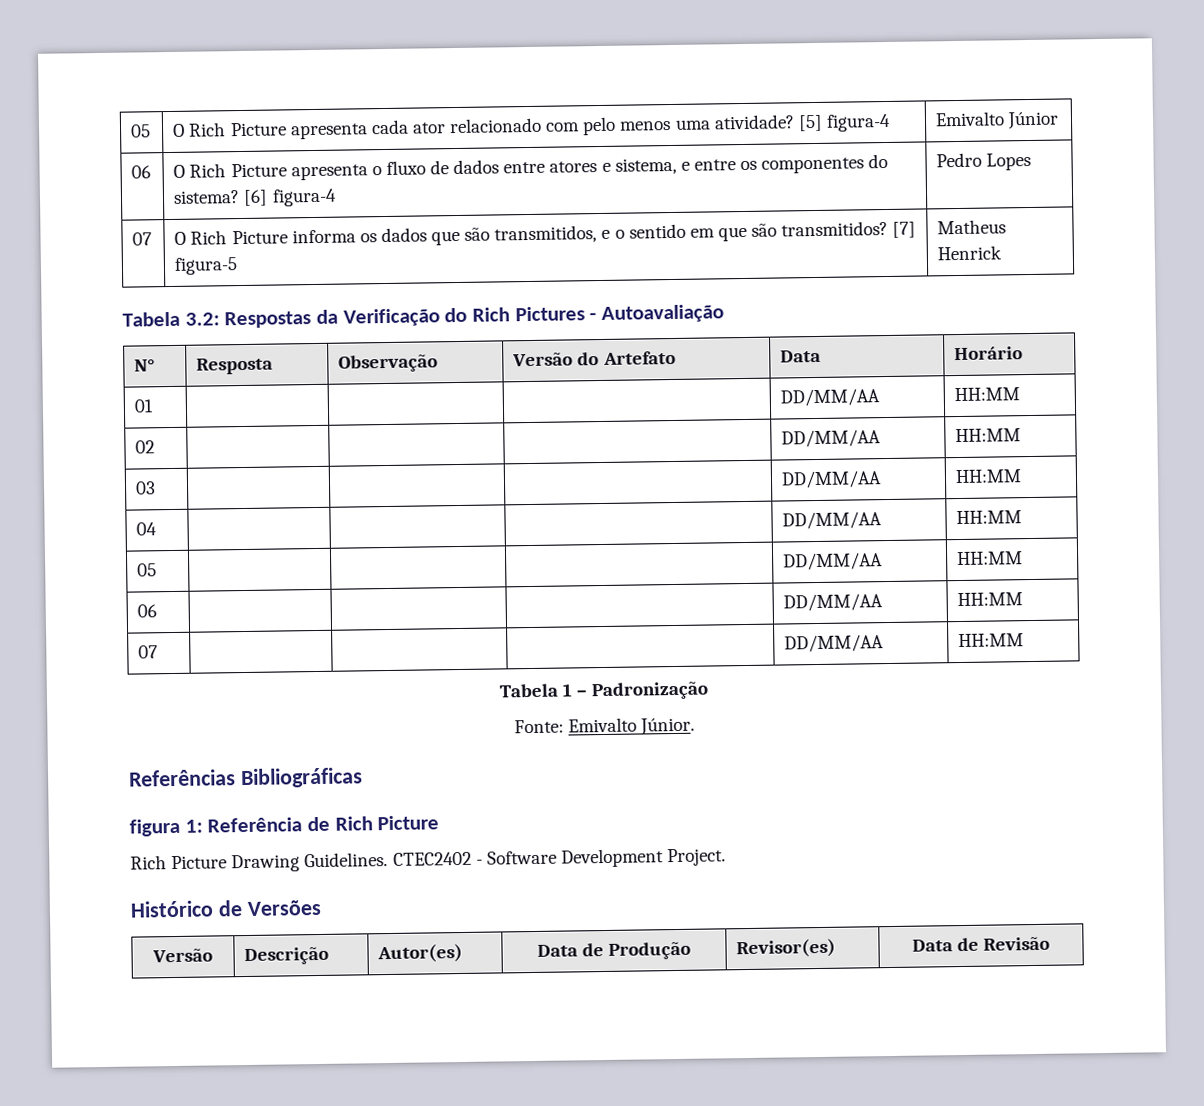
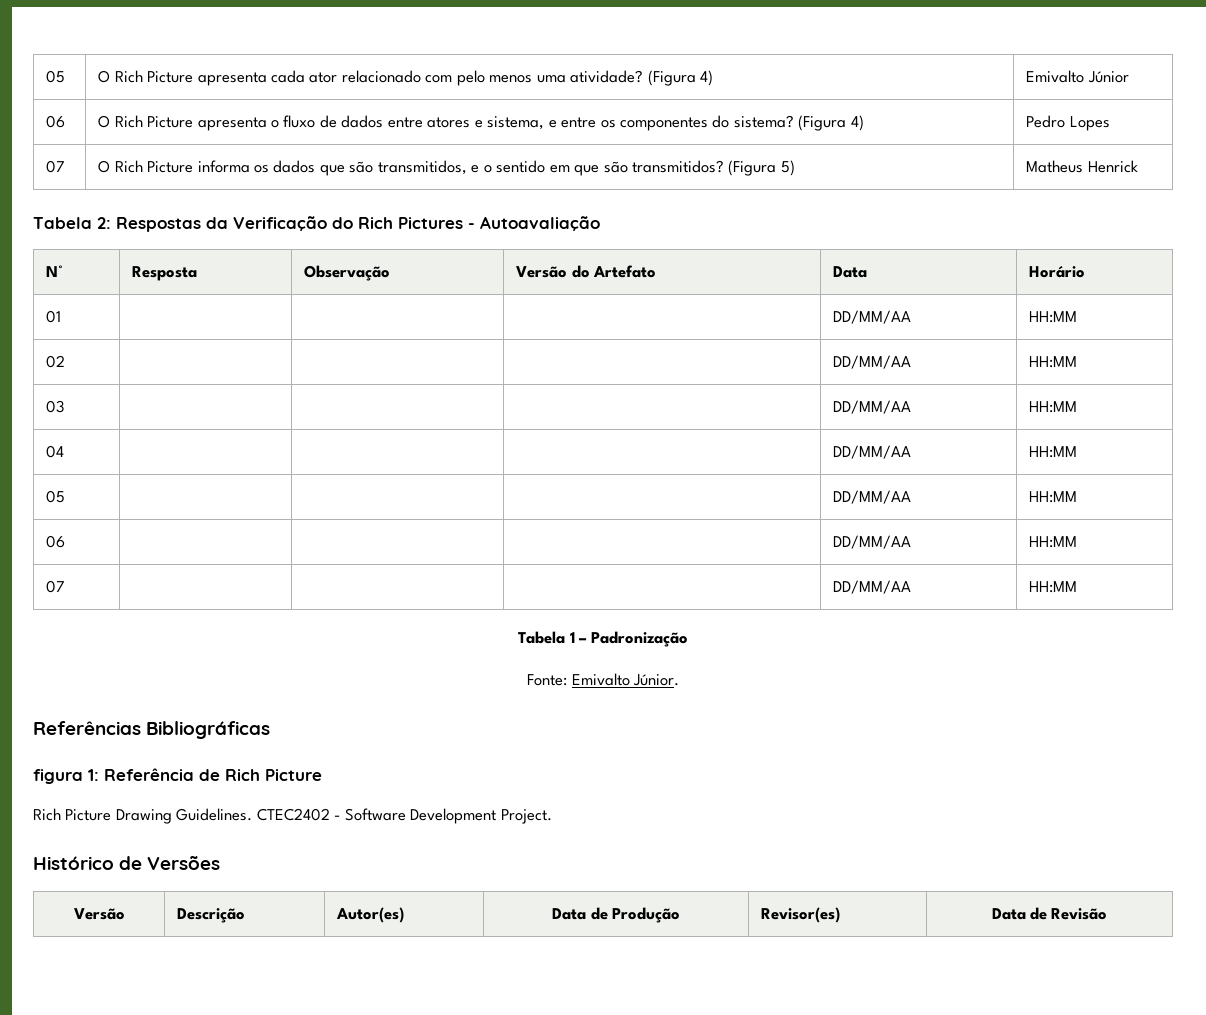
- 05 | O Rich Picture apresenta cada ator relacionado com pelo menos uma atividade? [5] figura-4 | Emivalto Júnior
+ 05 | O Rich Picture apresenta cada ator relacionado com pelo menos uma atividade? (Figura 4) | Emivalto Júnior
- 06 | O Rich Picture apresenta o fluxo de dados entre atores e sistema, e entre os componentes do sistema? [6] figura-4 | Pedro Lopes
+ 06 | O Rich Picture apresenta o fluxo de dados entre atores e sistema, e entre os componentes do sistema? (Figura 4) | Pedro Lopes
- 07 | O Rich Picture informa os dados que são transmitidos, e o sentido em que são transmitidos? [7] figura-5 | Matheus Henrick
+ 07 | O Rich Picture informa os dados que são transmitidos, e o sentido em que são transmitidos? (Figura 5) | Matheus Henrick
- Tabela 3.2: Respostas da Verificação do Rich Pictures - Autoavaliação
+ Tabela 2: Respostas da Verificação do Rich Pictures - Autoavaliação

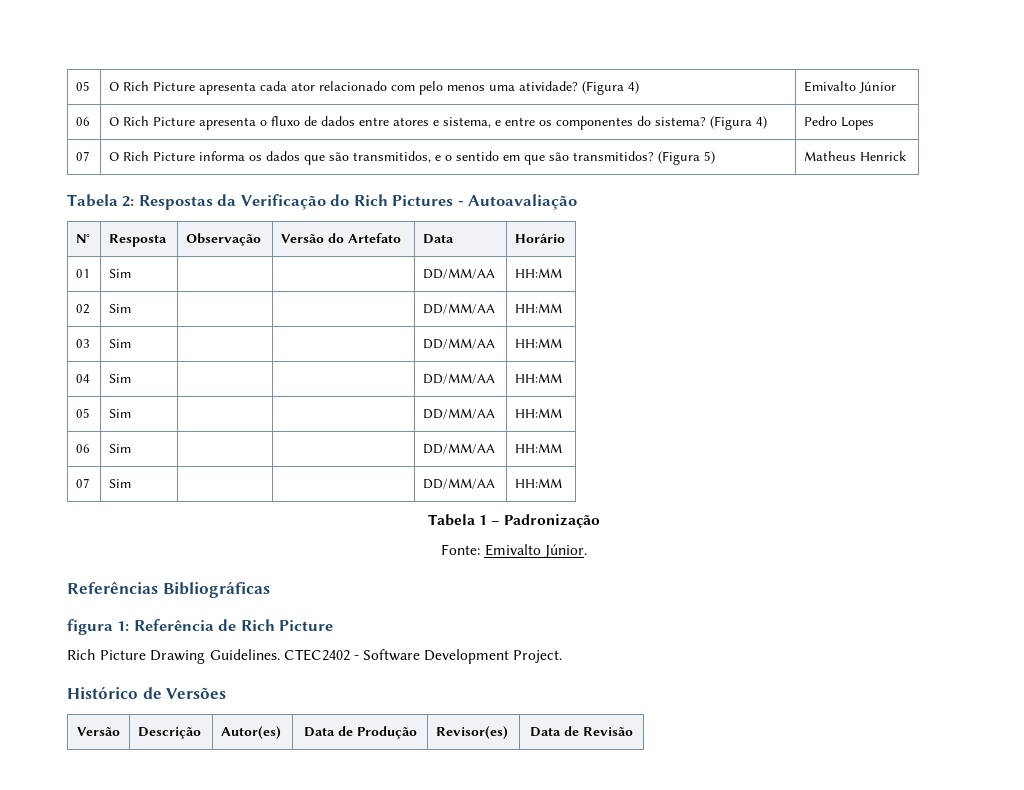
- 01 | | | | DD/MM/AA | HH:MM
+ 01 | Sim | | | DD/MM/AA | HH:MM
- 02 | | | | DD/MM/AA | HH:MM
+ 02 | Sim | | | DD/MM/AA | HH:MM
- 03 | | | | DD/MM/AA | HH:MM
+ 03 | Sim | | | DD/MM/AA | HH:MM
- 04 | | | | DD/MM/AA | HH:MM
+ 04 | Sim | | | DD/MM/AA | HH:MM
- 05 | | | | DD/MM/AA | HH:MM
+ 05 | Sim | | | DD/MM/AA | HH:MM
- 06 | | | | DD/MM/AA | HH:MM
+ 06 | Sim | | | DD/MM/AA | HH:MM
- 07 | | | | DD/MM/AA | HH:MM
+ 07 | Sim | | | DD/MM/AA | HH:MM

